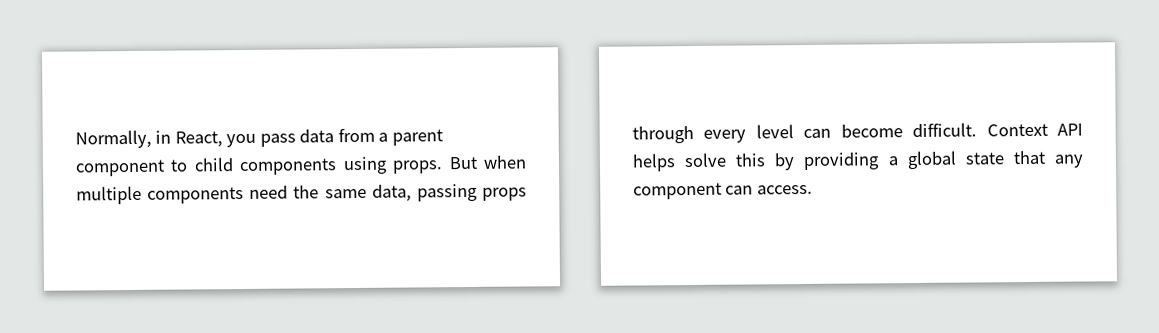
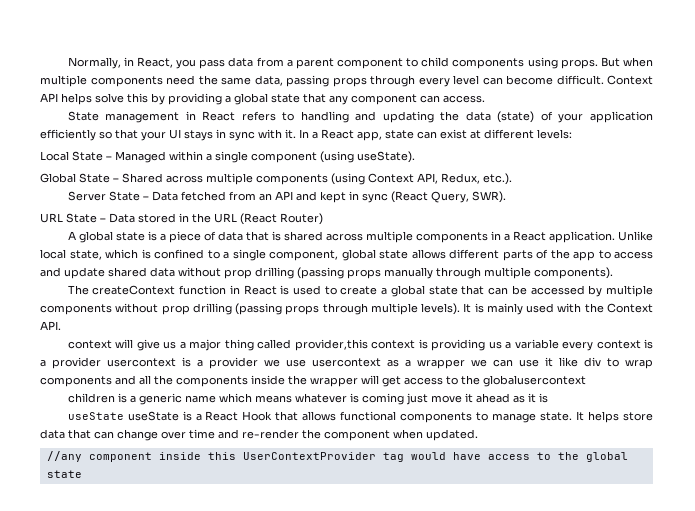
+ State management in React refers to handling and updating the data (state) of your application efficiently so that your UI stays in sync with it. In a React app, state can exist at different levels:
+ Local State – Managed within a single component (using useState).
+ Global State – Shared across multiple components (using Context API, Redux, etc.).
+ Server State – Data fetched from an API and kept in sync (React Query, SWR).
+ URL State – Data stored in the URL (React Router)
+ A global state is a piece of data that is shared across multiple components in a React application. Unlike local state, which is confined to a single component, global state allows different parts of the app to access and update shared data without prop drilling (passing props manually through multiple components).
+ The createContext function in React is used to create a global state that can be accessed by multiple components without prop drilling (passing props through multiple levels). It is mainly used with the Context API.
+ context will give us a major thing called provider,this context is providing us a variable every context is a provider usercontext is a provider we use usercontext as a wrapper we can use it like div to wrap components and all the components inside the wrapper will get access to the globalusercontext
+ children is a generic name which means whatever is coming just move it ahead as it is
+ useState useState is a React Hook that allows functional components to manage state. It helps store data that can change over time and re-render the component when updated.
+ //any component inside this UserContextProvider tag would have access to the global state

